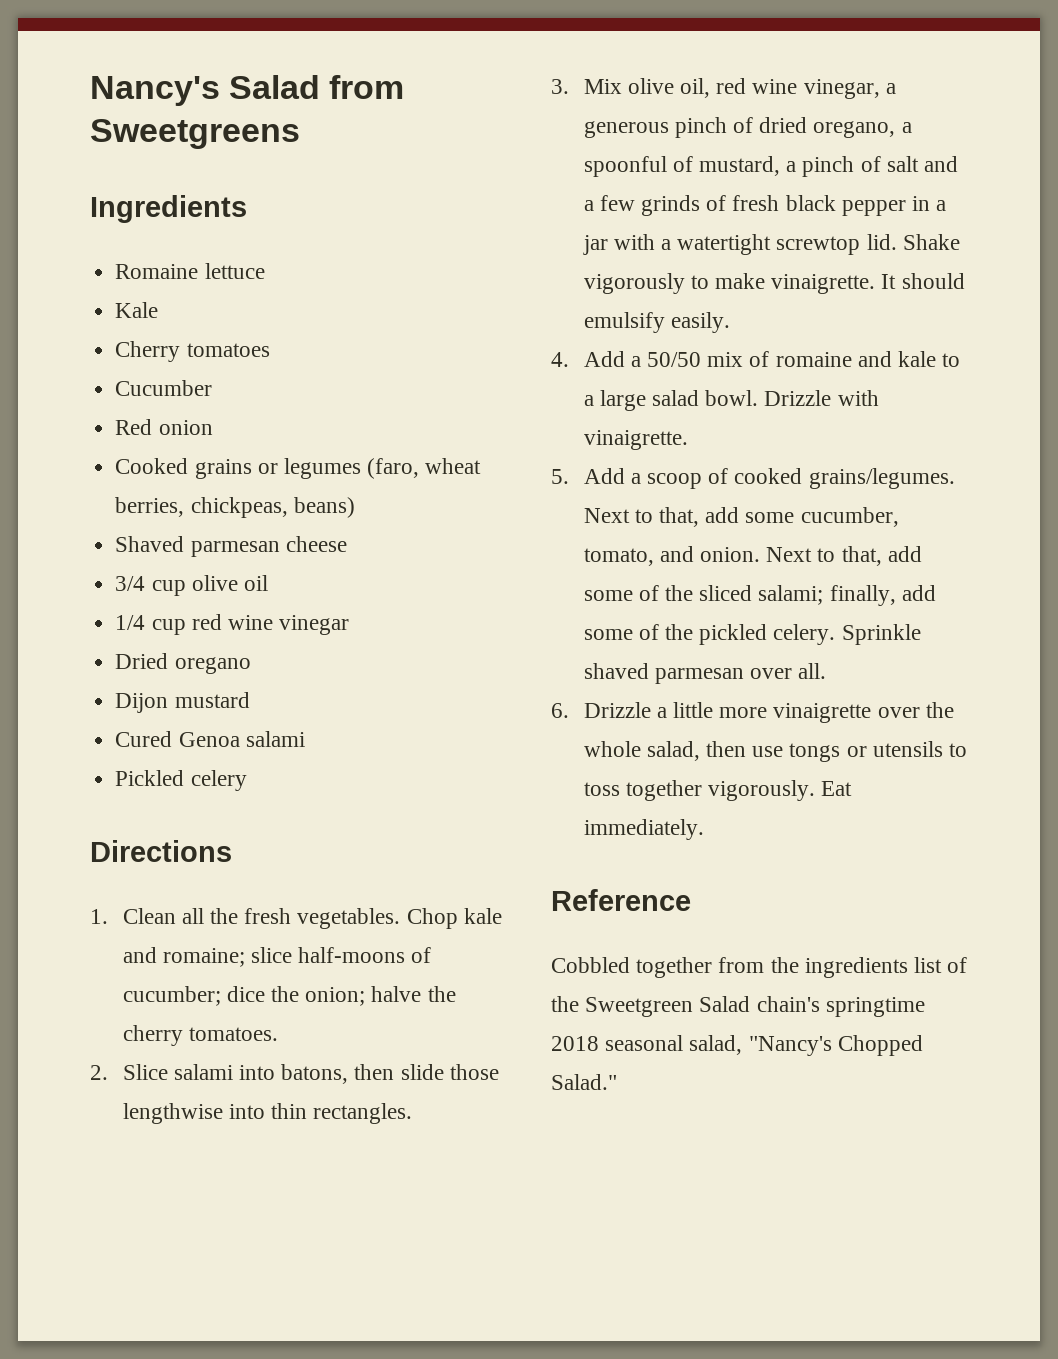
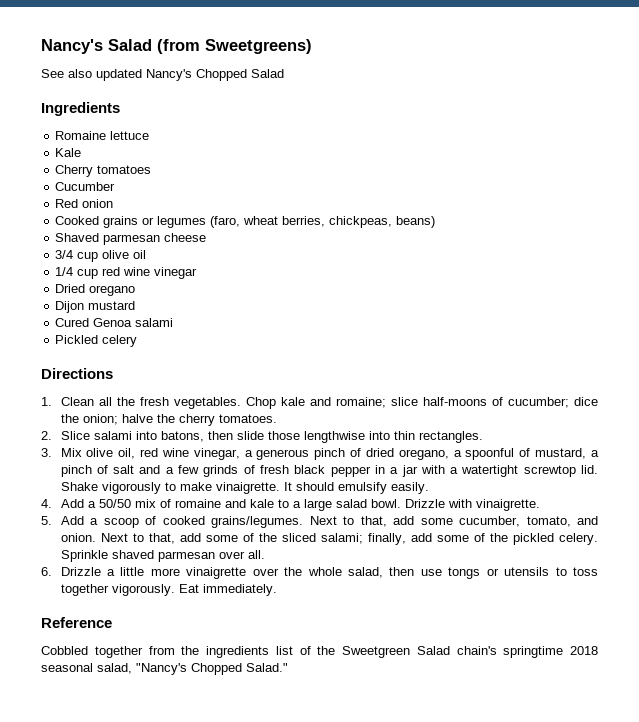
- Nancy's Salad from Sweetgreens
+ Nancy's Salad (from Sweetgreens)
+ See also updated Nancy's Chopped Salad

